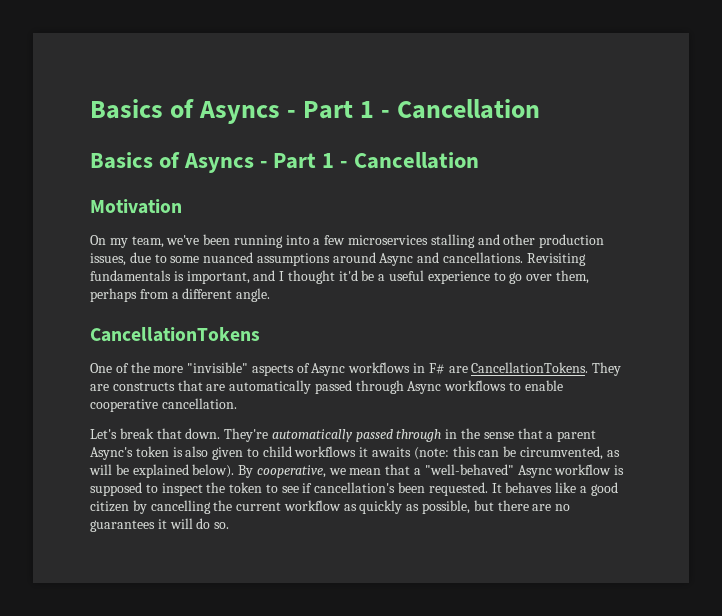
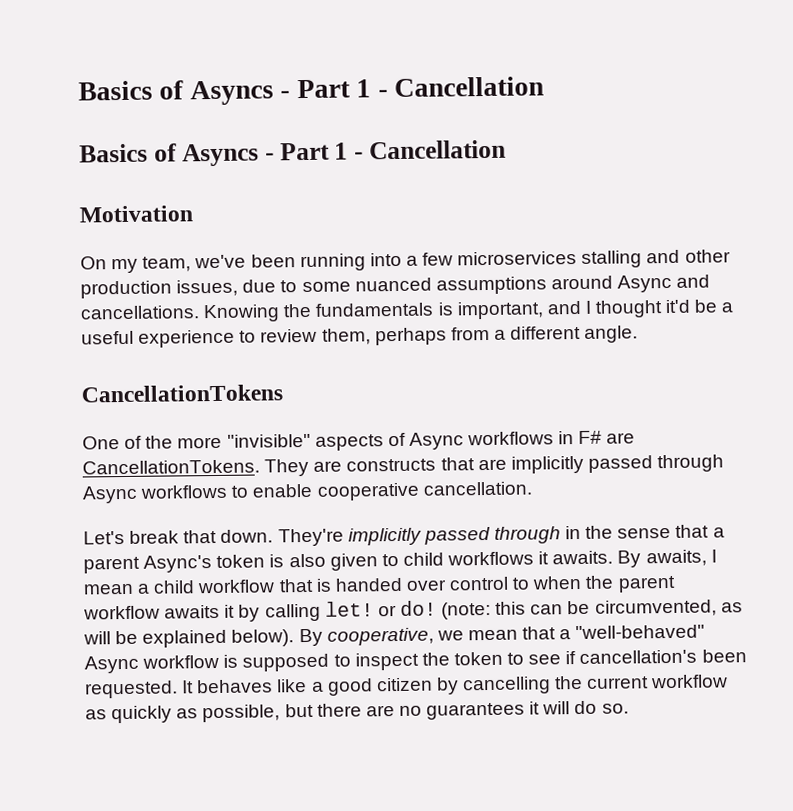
- Revisiting fundamentals is important, and I thought it'd be a useful experience to go over them, perhaps from a different angle.
+ Knowing the fundamentals is important, and I thought it'd be a useful experience to review them, perhaps from a different angle.
- They are constructs that are automatically passed through Async workflows to enable cooperative cancellation.
+ They are constructs that are implicitly passed through Async workflows to enable cooperative cancellation.
- They're automatically passed through in the sense that a parent Async's token is also given to child workflows it awaits (note: this can be circumvented, as will be explained below).
+ They're implicitly passed through in the sense that a parent Async's token is also given to child workflows it awaits. By awaits, I mean a child workflow that is handed over control to when the parent workflow awaits it by calling let! or do! (note: this can be circumvented, as will be explained below).

